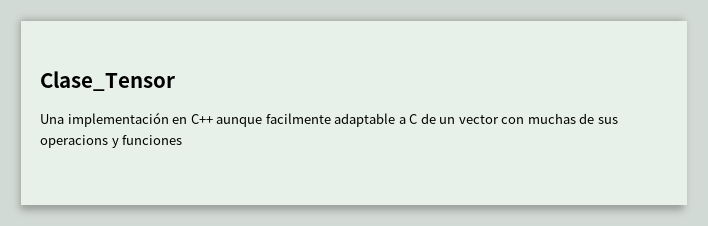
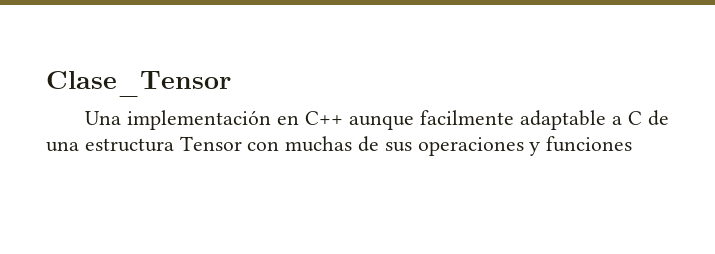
- Una implementación en C++ aunque facilmente adaptable a C de un vector con muchas de sus operacions y funciones
+ Una implementación en C++ aunque facilmente adaptable a C de una estructura Tensor con muchas de sus operaciones y funciones

